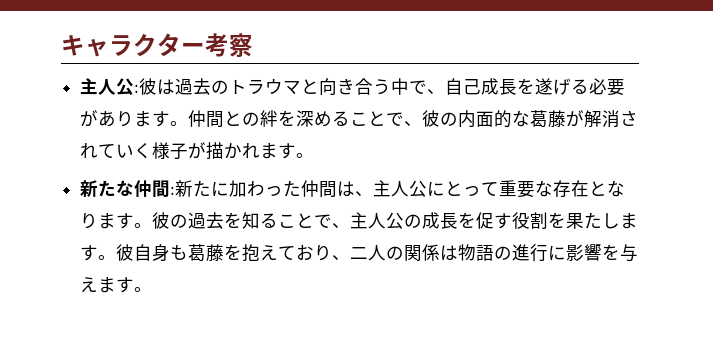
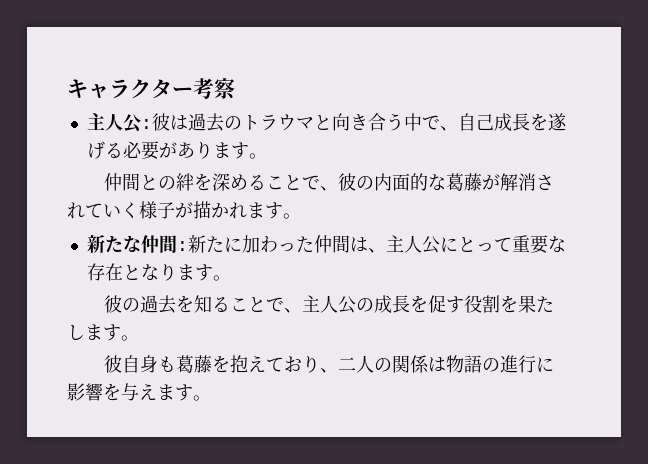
- 主人公:彼は過去のトラウマと向き合う中で、自己成長を遂げる必要があります。仲間との絆を深めることで、彼の内面的な葛藤が解消されていく様子が描かれます。
+ 主人公:彼は過去のトラウマと向き合う中で、自己成長を遂げる必要があります。
+ 仲間との絆を深めることで、彼の内面的な葛藤が解消されていく様子が描かれます。
- 新たな仲間:新たに加わった仲間は、主人公にとって重要な存在となります。彼の過去を知ることで、主人公の成長を促す役割を果たします。彼自身も葛藤を抱えており、二人の関係は物語の進行に影響を与えます。
+ 新たな仲間:新たに加わった仲間は、主人公にとって重要な存在となります。
+ 彼の過去を知ることで、主人公の成長を促す役割を果たします。
+ 彼自身も葛藤を抱えており、二人の関係は物語の進行に影響を与えます。

